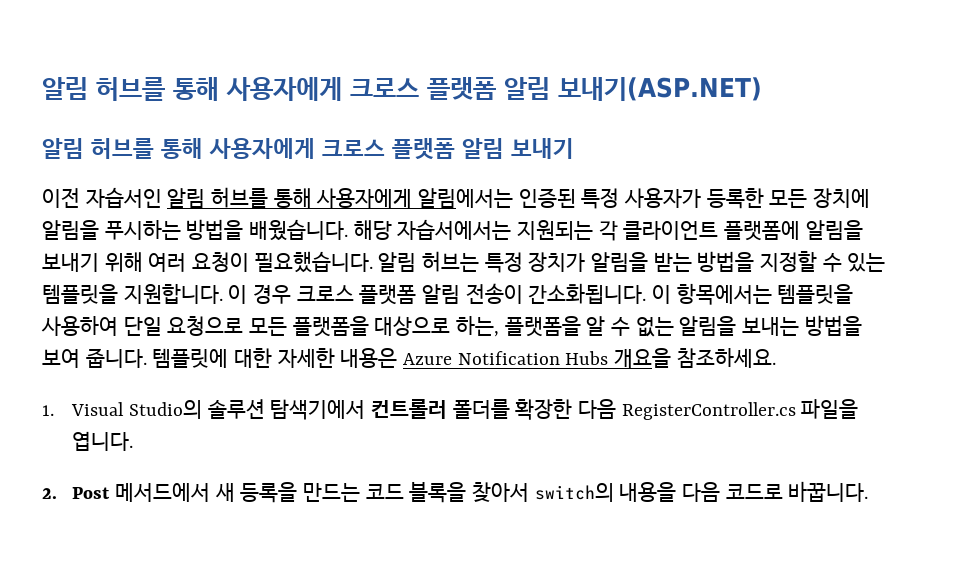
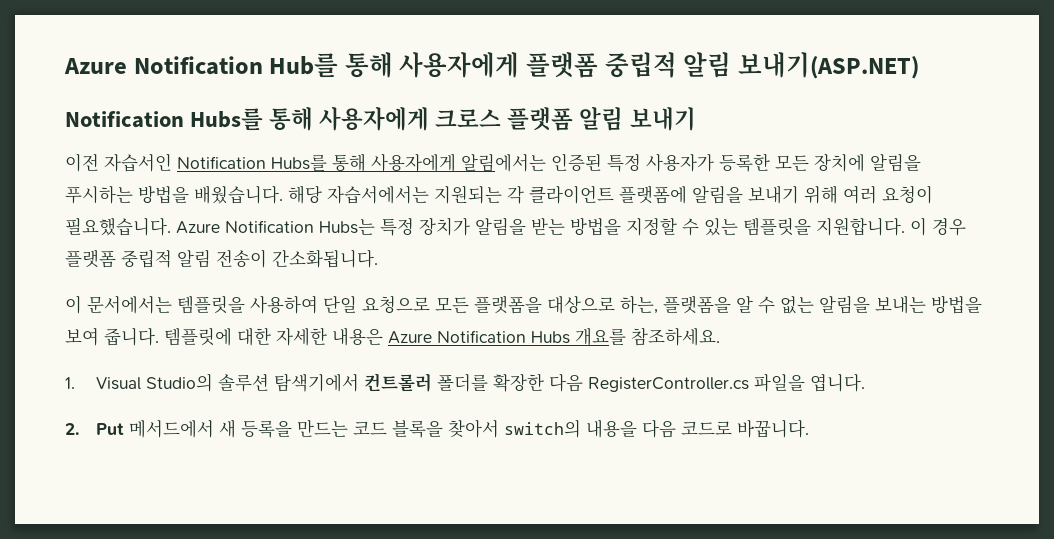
- 알림 허브를 통해 사용자에게 크로스 플랫폼 알림 보내기(ASP.NET)
+ Azure Notification Hub를 통해 사용자에게 플랫폼 중립적 알림 보내기(ASP.NET)
- 알림 허브를 통해 사용자에게 크로스 플랫폼 알림 보내기
+ Notification Hubs를 통해 사용자에게 크로스 플랫폼 알림 보내기
- 이전 자습서인 알림 허브를 통해 사용자에게 알림에서는 인증된 특정 사용자가 등록한 모든 장치에 알림을 푸시하는 방법을 배웠습니다.
+ 이전 자습서인 Notification Hubs를 통해 사용자에게 알림에서는 인증된 특정 사용자가 등록한 모든 장치에 알림을 푸시하는 방법을 배웠습니다.
- 알림 허브는 특정 장치가 알림을 받는 방법을 지정할 수 있는 템플릿을 지원합니다.
+ Azure Notification Hubs는 특정 장치가 알림을 받는 방법을 지정할 수 있는 템플릿을 지원합니다.
- 이 경우 크로스 플랫폼 알림 전송이 간소화됩니다. 이 항목에서는 템플릿을 사용하여 단일 요청으로 모든 플랫폼을 대상으로 하는, 플랫폼을 알 수 없는 알림을 보내는 방법을 보여 줍니다.
+ 이 경우 플랫폼 중립적 알림 전송이 간소화됩니다.
+ 이 문서에서는 템플릿을 사용하여 단일 요청으로 모든 플랫폼을 대상으로 하는, 플랫폼을 알 수 없는 알림을 보내는 방법을 보여 줍니다.
- 템플릿에 대한 자세한 내용은 Azure Notification Hubs 개요을 참조하세요.
+ 템플릿에 대한 자세한 내용은 Azure Notification Hubs 개요를 참조하세요.
- 2. Post 메서드에서 새 등록을 만드는 코드 블록을 찾아서 switch의 내용을 다음 코드로 바꿉니다.
+ 2. Put 메서드에서 새 등록을 만드는 코드 블록을 찾아서 switch의 내용을 다음 코드로 바꿉니다.

